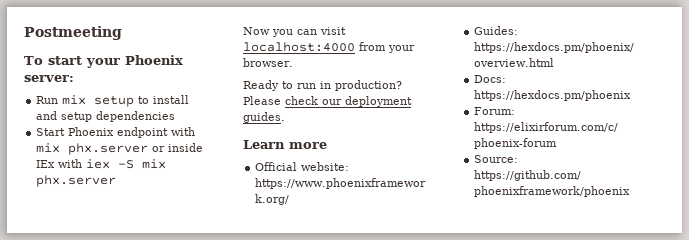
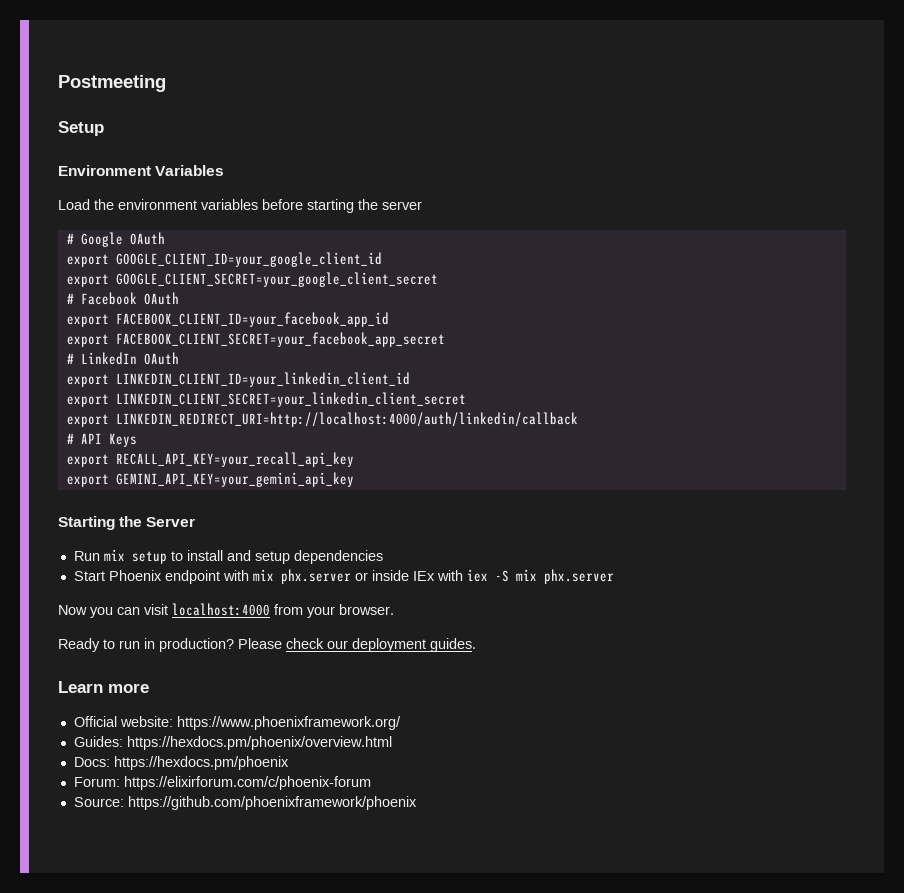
- To start your Phoenix server:
+ Setup
+ Environment Variables
+ Load the environment variables before starting the server
+ # Google OAuth
+ export GOOGLE_CLIENT_ID=your_google_client_id
+ export GOOGLE_CLIENT_SECRET=your_google_client_secret
+ # Facebook OAuth
+ export FACEBOOK_CLIENT_ID=your_facebook_app_id
+ export FACEBOOK_CLIENT_SECRET=your_facebook_app_secret
+ # LinkedIn OAuth
+ export LINKEDIN_CLIENT_ID=your_linkedin_client_id
+ export LINKEDIN_CLIENT_SECRET=your_linkedin_client_secret
+ export LINKEDIN_REDIRECT_URI=http://localhost:4000/auth/linkedin/callback
+ # API Keys
+ export RECALL_API_KEY=your_recall_api_key
+ export GEMINI_API_KEY=your_gemini_api_key
+ Starting the Server

